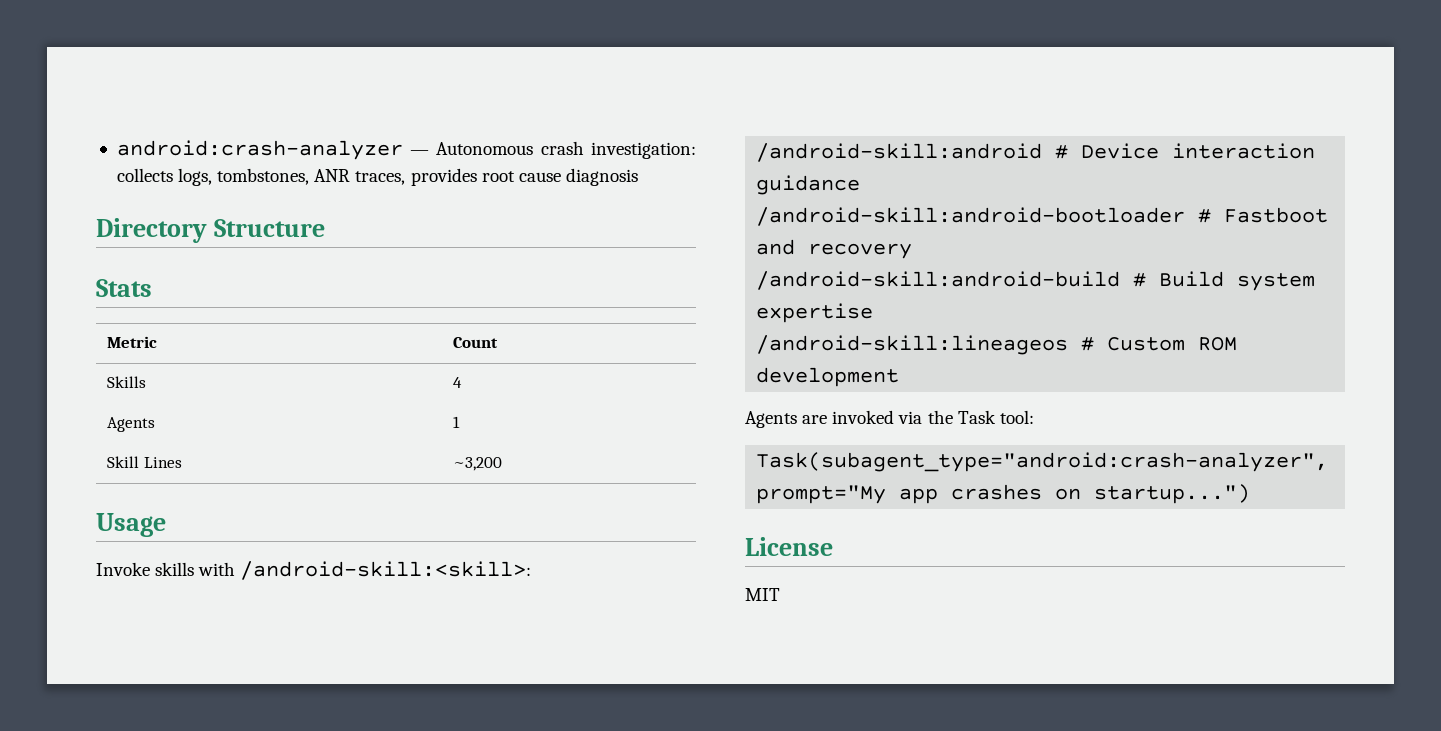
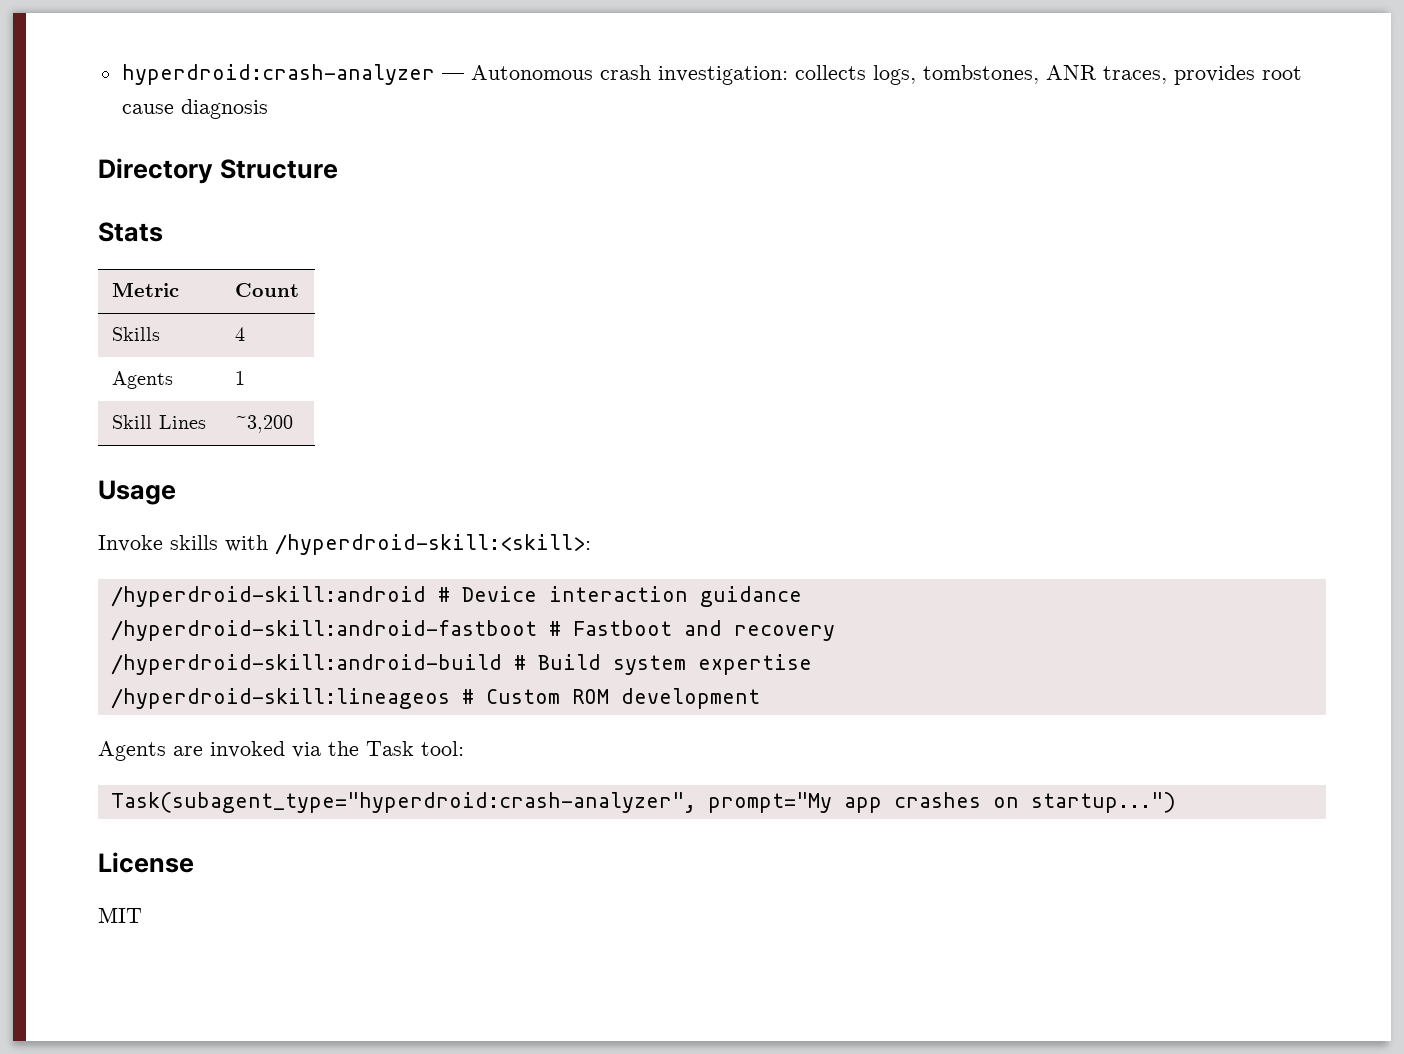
- android:crash-analyzer — Autonomous crash investigation: collects logs, tombstones, ANR traces, provides root cause diagnosis
+ hyperdroid:crash-analyzer — Autonomous crash investigation: collects logs, tombstones, ANR traces, provides root cause diagnosis
- Invoke skills with /android-skill:<skill>:
- /android-skill:android # Device interaction guidance
+ Invoke skills with /hyperdroid-skill:<skill>:
+ /hyperdroid-skill:android # Device interaction guidance
- /android-skill:android-bootloader # Fastboot and recovery
+ /hyperdroid-skill:android-fastboot # Fastboot and recovery
- /android-skill:android-build # Build system expertise
+ /hyperdroid-skill:android-build # Build system expertise
- /android-skill:lineageos # Custom ROM development
+ /hyperdroid-skill:lineageos # Custom ROM development
- Task(subagent_type="android:crash-analyzer", prompt="My app crashes on startup...")
+ Task(subagent_type="hyperdroid:crash-analyzer", prompt="My app crashes on startup...")

